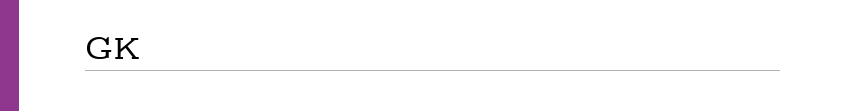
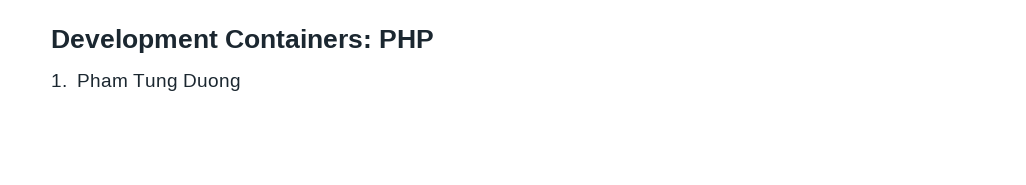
- GK
+ Development Containers: PHP
+ 1. Pham Tung Duong

